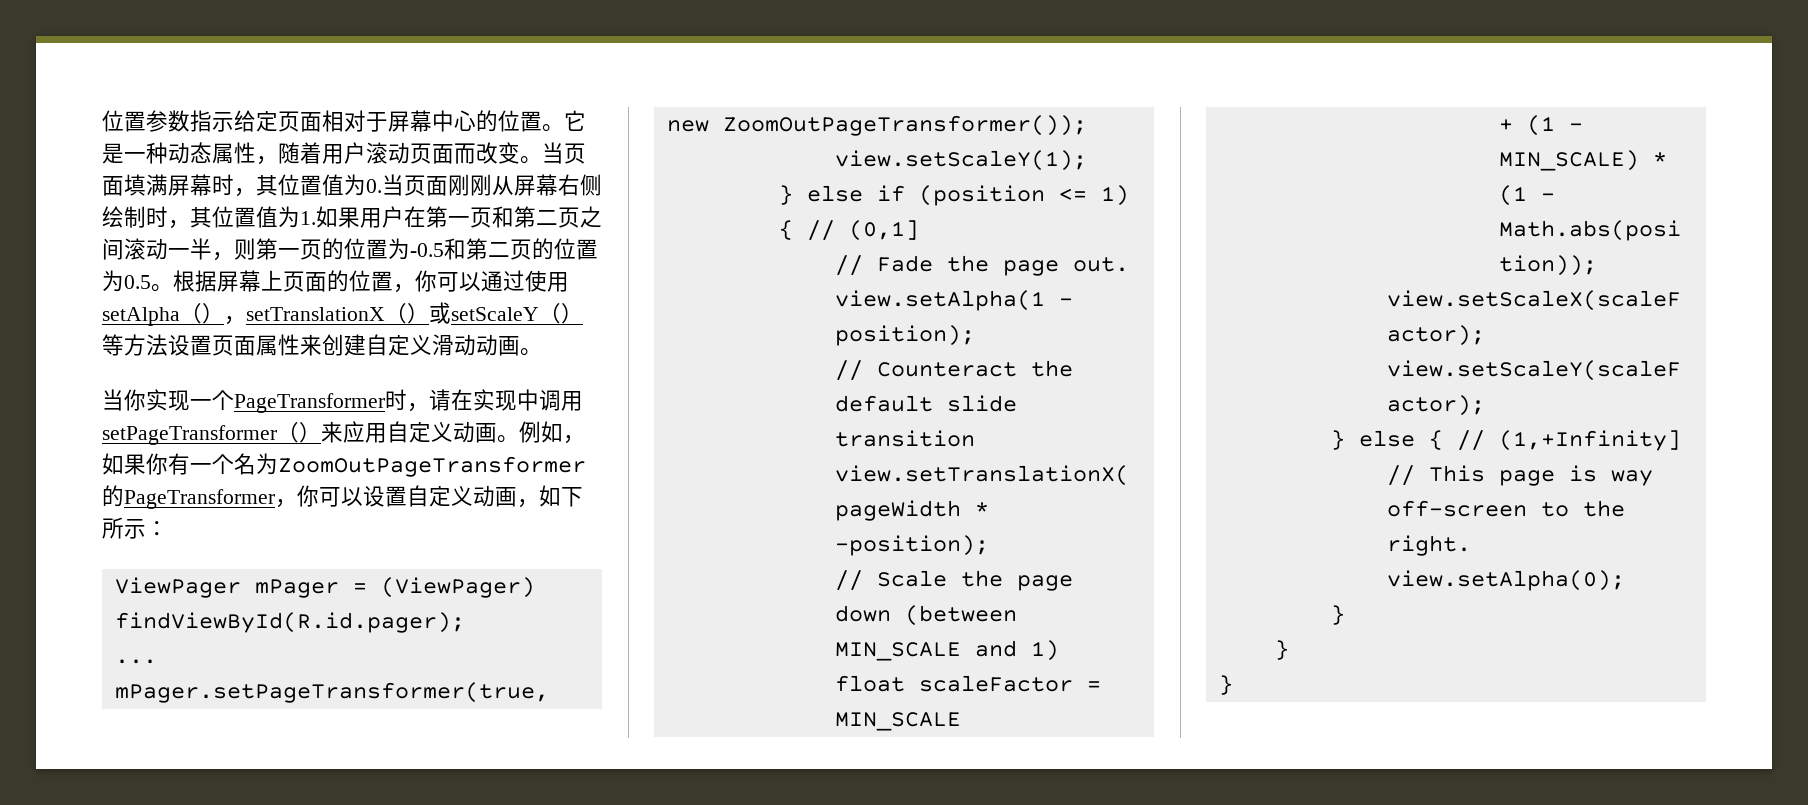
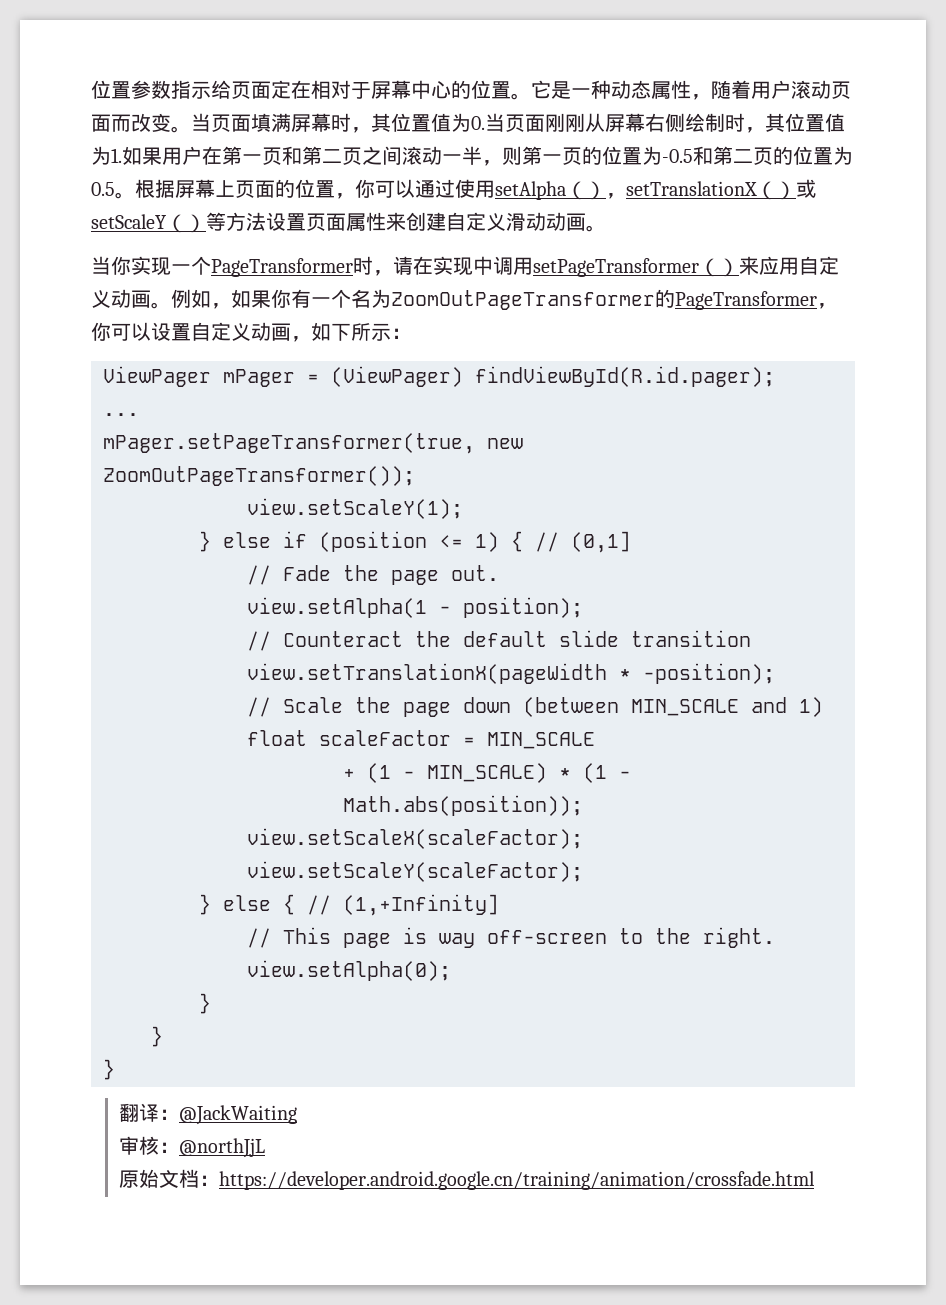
- 位置参数指示给定页面相对于屏幕中心的位置。
+ 位置参数指示给页面定在相对于屏幕中心的位置。
+ 翻译：@JackWaiting
+ 审核：@northJjL
+ 原始文档：https://developer.android.google.cn/training/animation/crossfade.html

